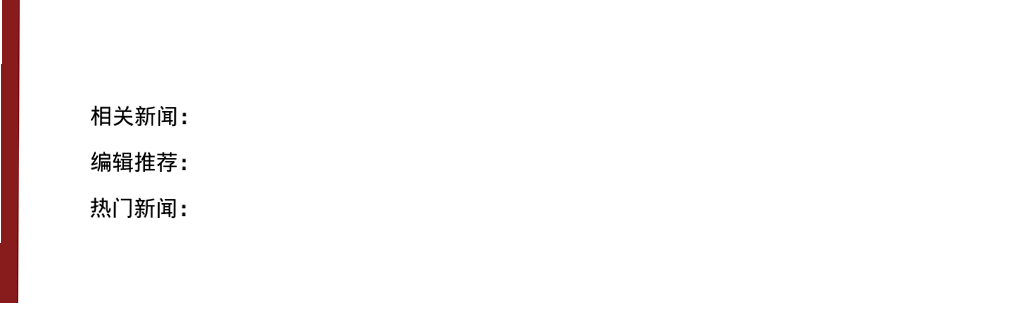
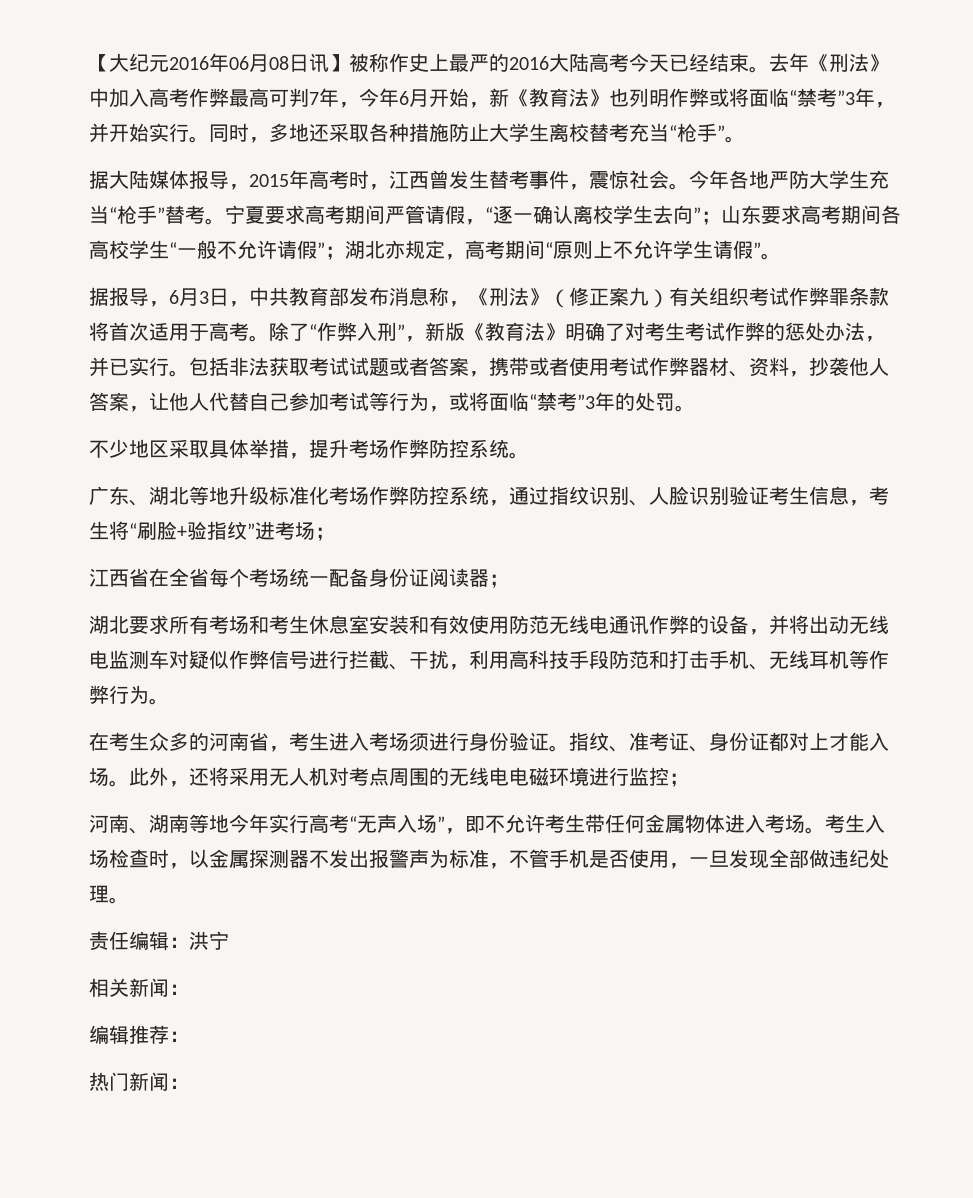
+ 【大纪元2016年06月08日讯】被称作史上最严的2016大陆高考今天已经结束。去年《刑法》中加入高考作弊最高可判7年，今年6月开始，新《教育法》也列明作弊或将面临“禁考”3年，并开始实行。同时，多地还采取各种措施防止大学生离校替考充当“枪手”。
+ 据大陆媒体报导，2015年高考时，江西曾发生替考事件，震惊社会。今年各地严防大学生充当“枪手”替考。宁夏要求高考期间严管请假，“逐一确认离校学生去向”；山东要求高考期间各高校学生“一般不允许请假”；湖北亦规定，高考期间“原则上不允许学生请假”。
+ 据报导，6月3日，中共教育部发布消息称，《刑法》（修正案九）有关组织考试作弊罪条款将首次适用于高考。除了“作弊入刑”，新版《教育法》明确了对考生考试作弊的惩处办法，并已实行。包括非法获取考试试题或者答案，携带或者使用考试作弊器材、资料，抄袭他人答案，让他人代替自己参加考试等行为，或将面临“禁考”3年的处罚。
+ 不少地区采取具体举措，提升考场作弊防控系统。
+ 广东、湖北等地升级标准化考场作弊防控系统，通过指纹识别、人脸识别验证考生信息，考生将“刷脸+验指纹”进考场；
+ 江西省在全省每个考场统一配备身份证阅读器；
+ 湖北要求所有考场和考生休息室安装和有效使用防范无线电通讯作弊的设备，并将出动无线电监测车对疑似作弊信号进行拦截、干扰，利用高科技手段防范和打击手机、无线耳机等作弊行为。
+ 在考生众多的河南省，考生进入考场须进行身份验证。指纹、准考证、身份证都对上才能入场。此外，还将采用无人机对考点周围的无线电电磁环境进行监控；
+ 河南、湖南等地今年实行高考“无声入场”，即不允许考生带任何金属物体进入考场。考生入场检查时，以金属探测器不发出报警声为标准，不管手机是否使用，一旦发现全部做违纪处理。
+ 责任编辑：洪宁

